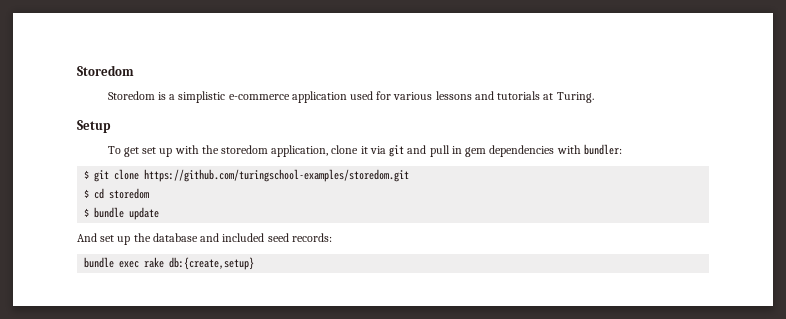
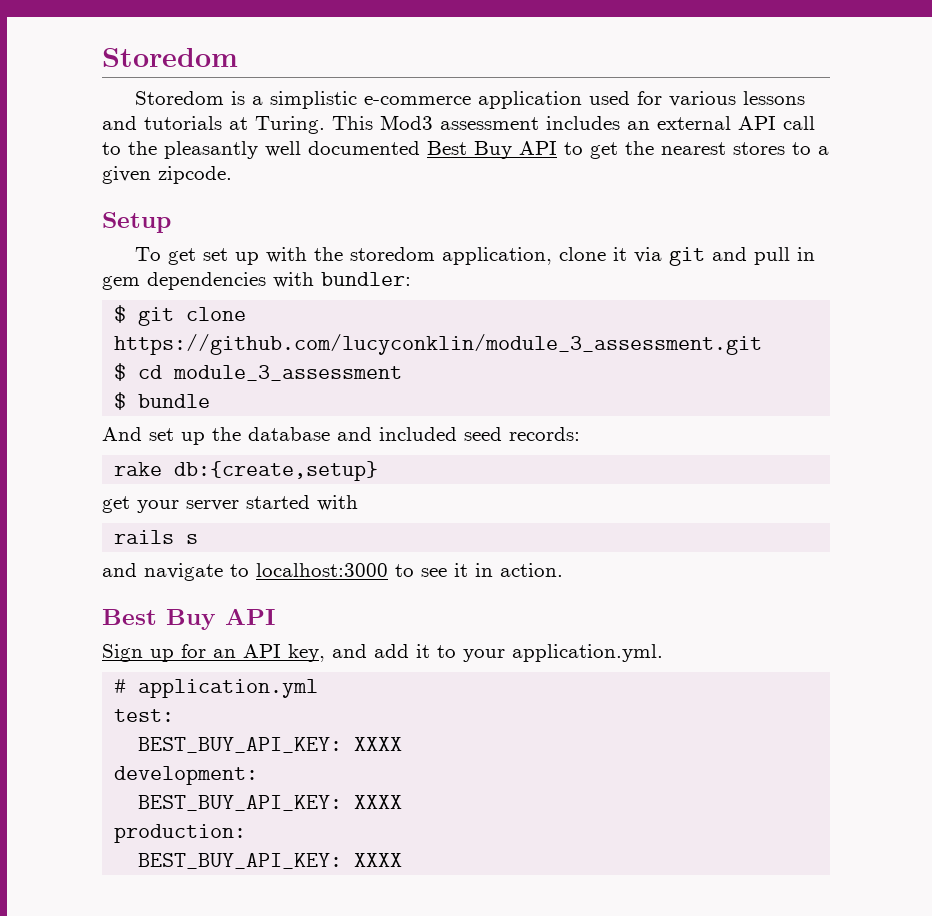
+ This Mod3 assessment includes an external API call to the pleasantly well documented Best Buy API to get the nearest stores to a given zipcode.
- $ git clone https://github.com/turingschool-examples/storedom.git
+ $ git clone https://github.com/lucyconklin/module_3_assessment.git
- $ cd storedom
+ $ cd module_3_assessment
- $ bundle update
+ $ bundle
- bundle exec rake db:{create,setup}
+ rake db:{create,setup}
+ get your server started with
+ rails s
+ and navigate to localhost:3000 to see it in action.
+ Best Buy API
+ Sign up for an API key, and add it to your application.yml.
+ # application.yml
+ test:
+ BEST_BUY_API_KEY: XXXX
+ development:
+ BEST_BUY_API_KEY: XXXX
+ production:
+ BEST_BUY_API_KEY: XXXX

